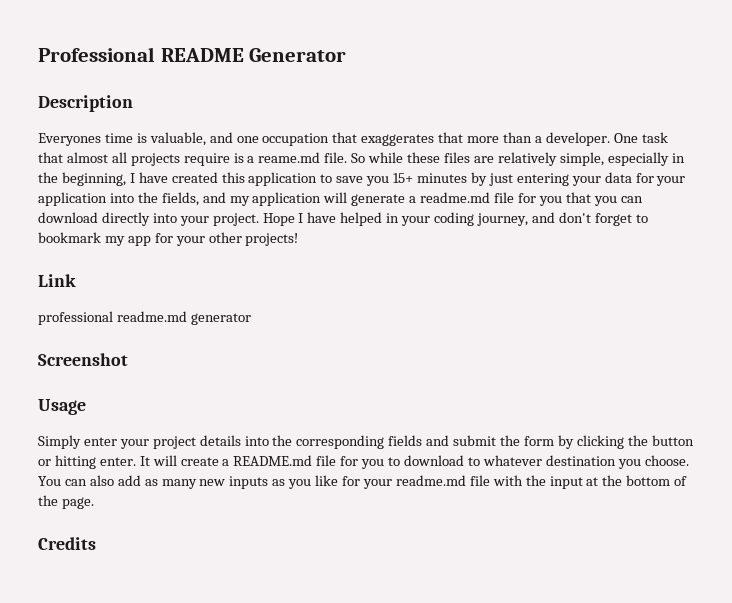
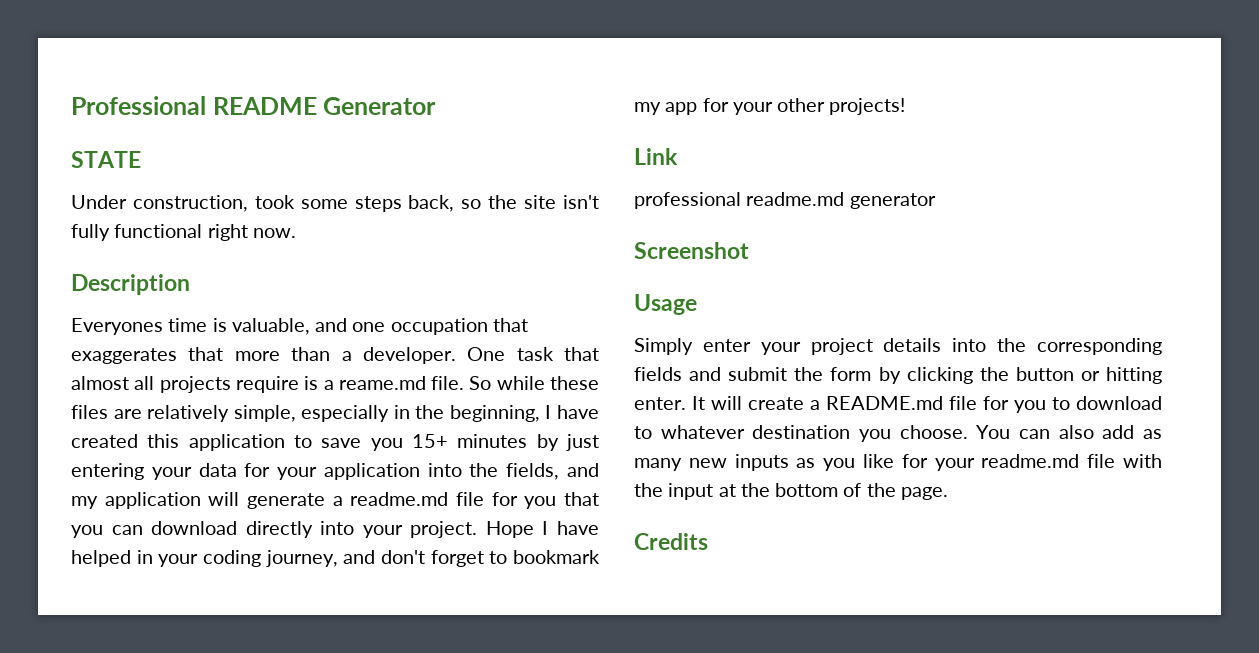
+ STATE
+ Under construction, took some steps back, so the site isn't fully functional right now.

